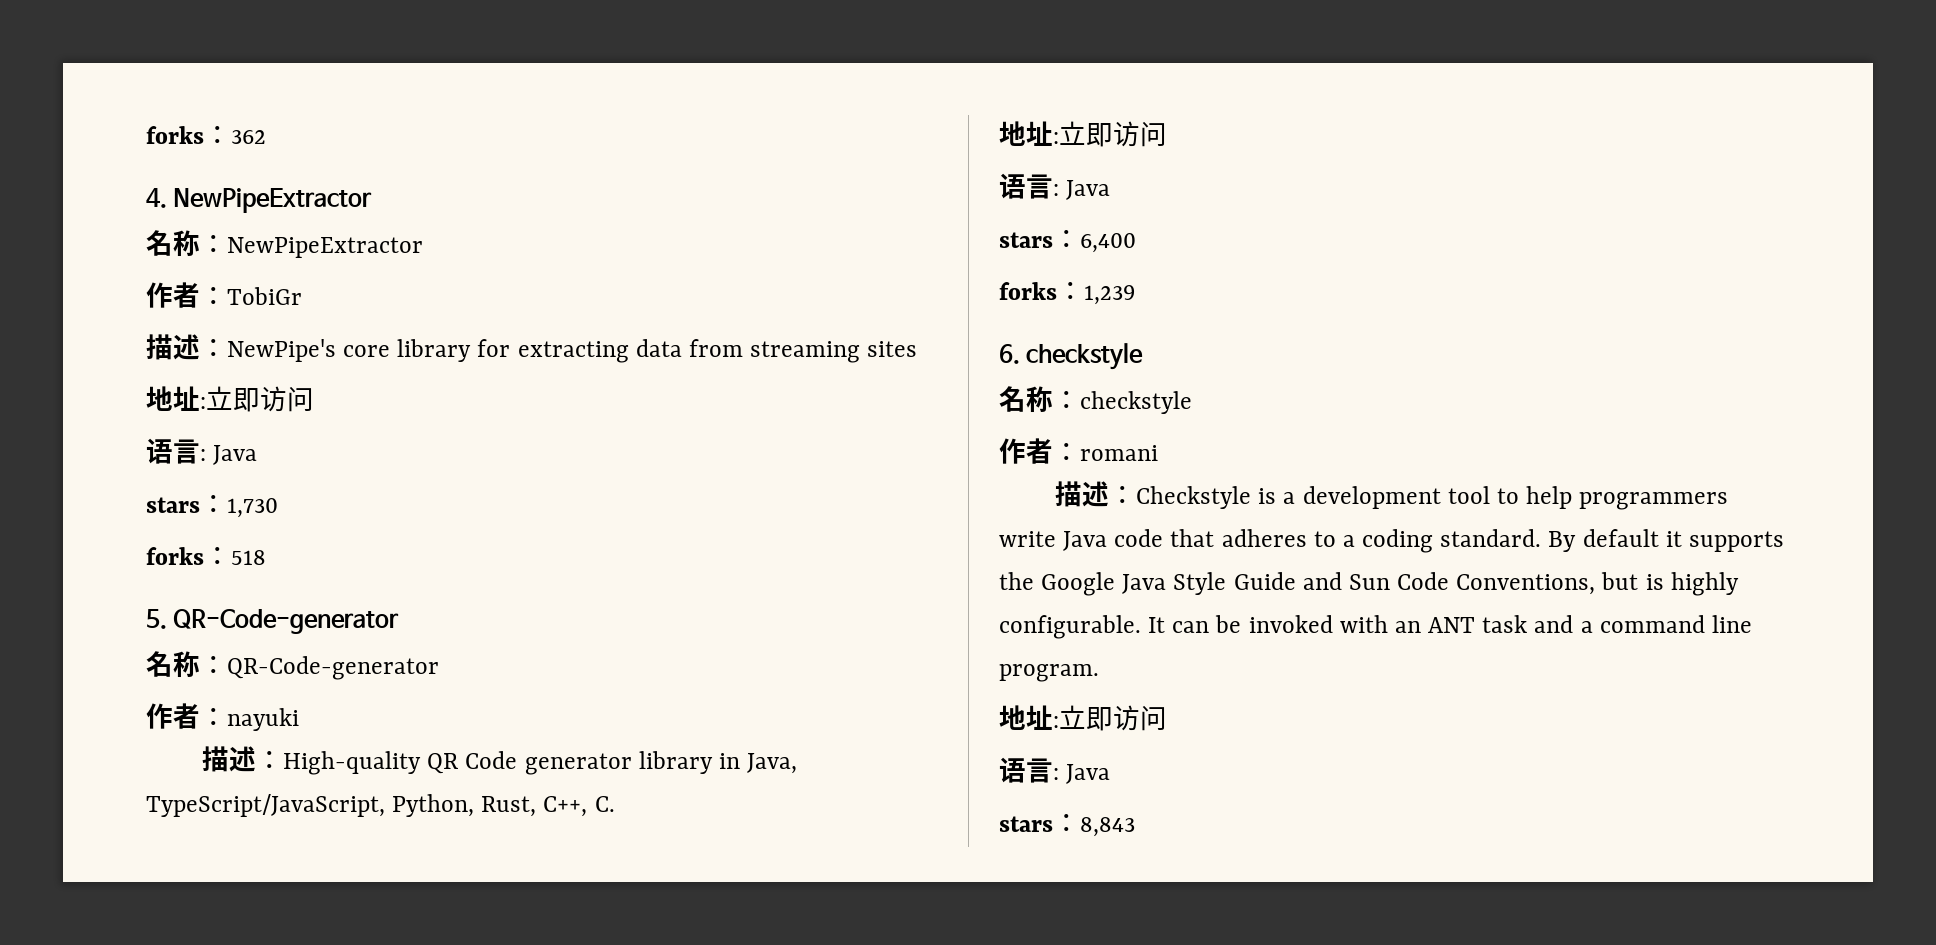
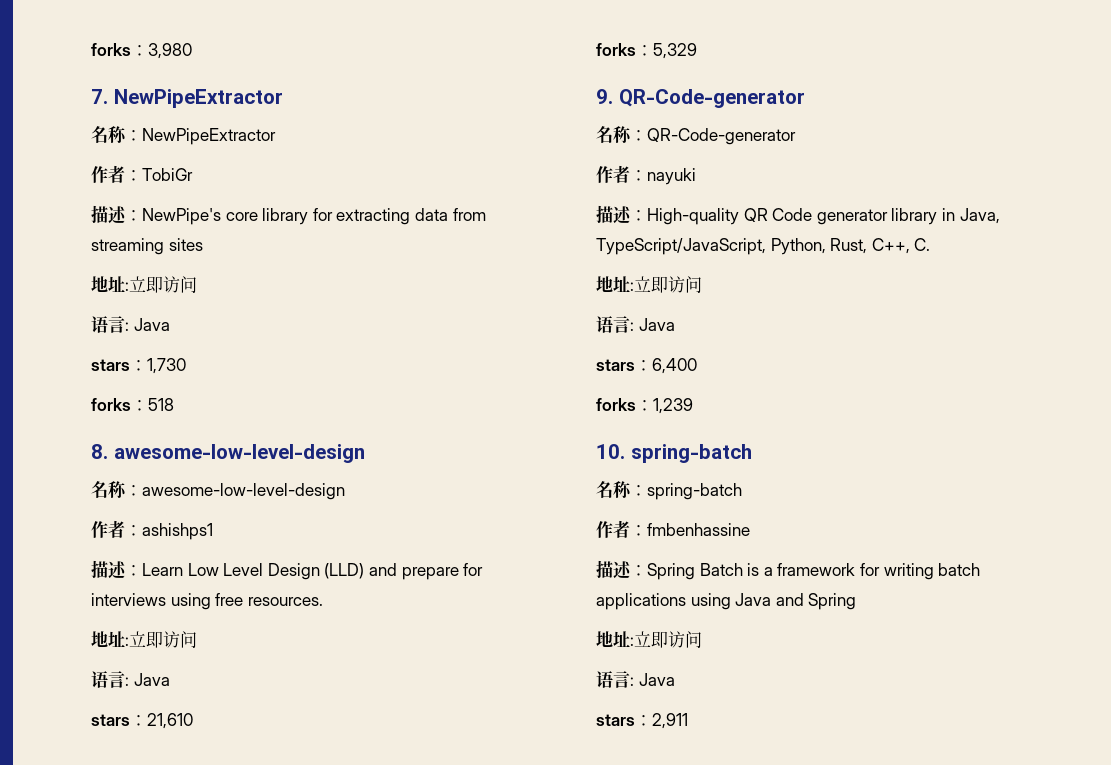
- forks：362
- 4. NewPipeExtractor
+ forks：3,980
+ 7. NewPipeExtractor
- 5. QR-Code-generator
+ 8. awesome-low-level-design
+ 名称：awesome-low-level-design
+ 作者：ashishps1
+ 描述：Learn Low Level Design (LLD) and prepare for interviews using free resources.
+ 地址:立即访问
+ 语言: Java
+ stars：21,610
+ forks：5,329
+ 9. QR-Code-generator
- 6. checkstyle
- 名称：checkstyle
- 作者：romani
- 描述：Checkstyle is a development tool to help programmers write Java code that adheres to a coding standard. By default it supports the Google Java Style Guide and Sun Code Conventions, but is highly configurable. It can be invoked with an ANT task and a command line program.
+ 10. spring-batch
+ 名称：spring-batch
+ 作者：fmbenhassine
+ 描述：Spring Batch is a framework for writing batch applications using Java and Spring
  地址:立即访问
  语言: Java
- stars：8,843
+ stars：2,911

